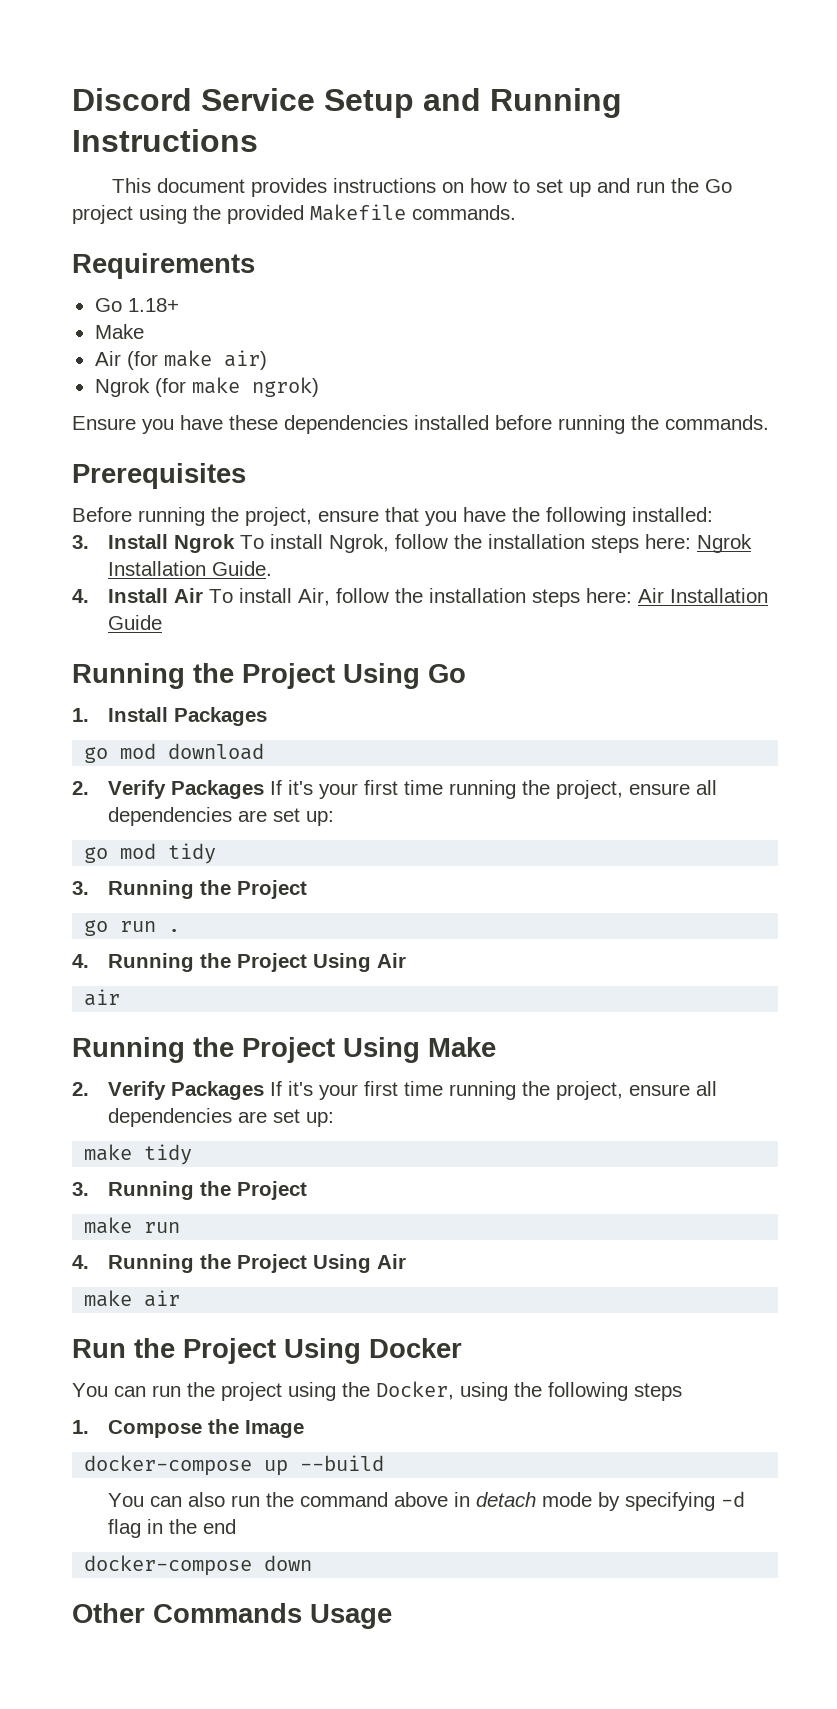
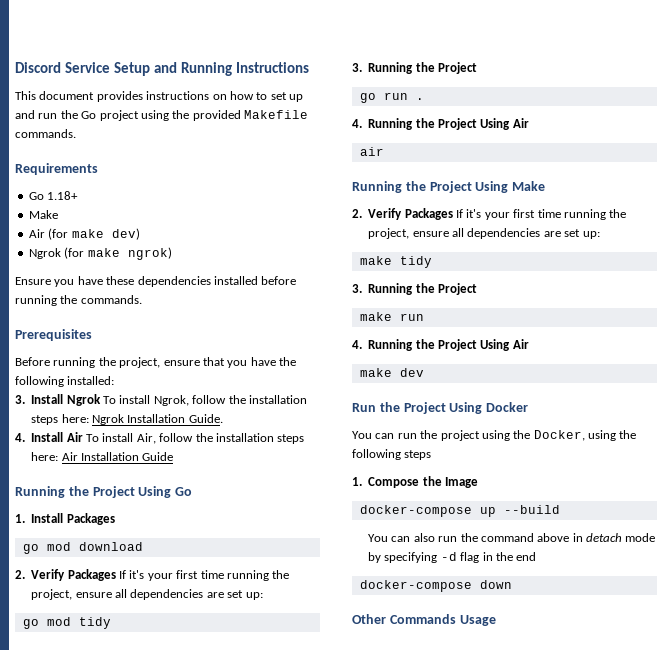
- Air (for make air)
+ Air (for make dev)
- make air
+ make dev

